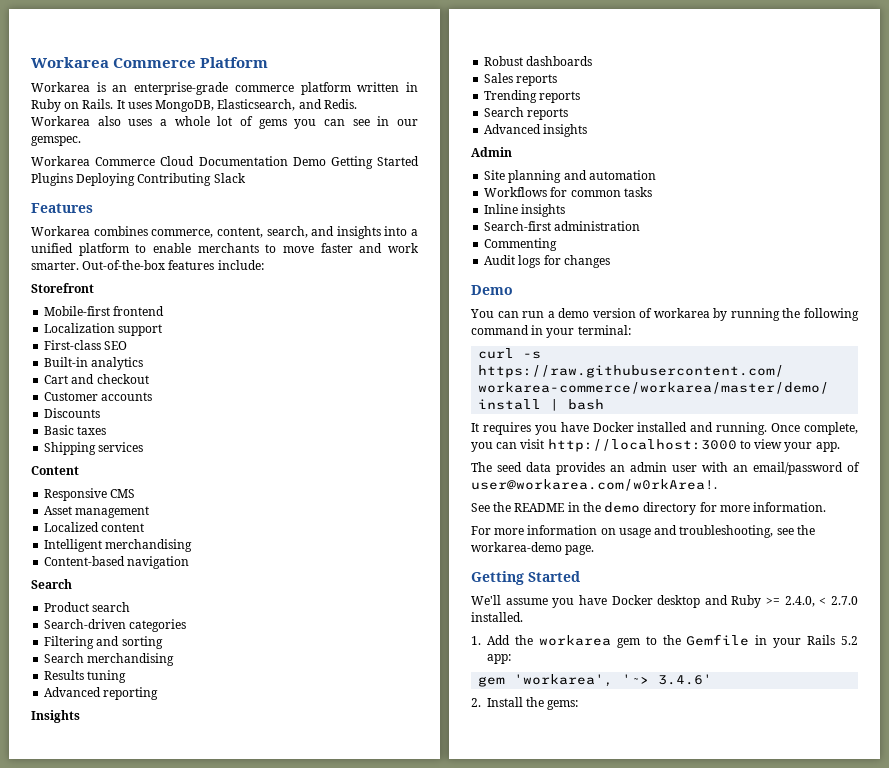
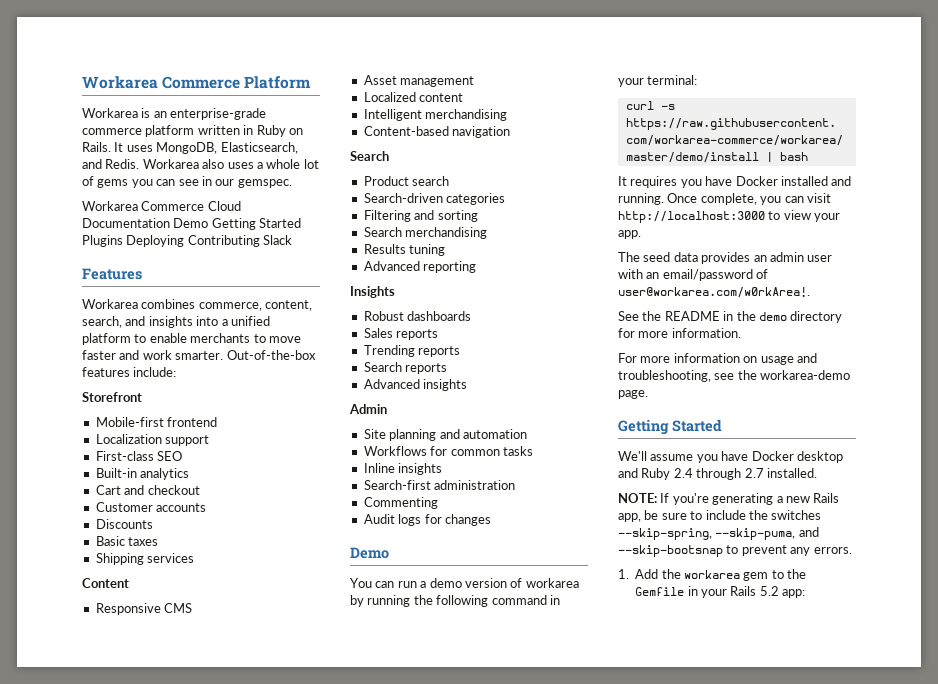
- We'll assume you have Docker desktop and Ruby >= 2.4.0, < 2.7.0 installed.
+ We'll assume you have Docker desktop and Ruby 2.4 through 2.7 installed.
+ NOTE: If you're generating a new Rails app, be sure to include the switches --skip-spring, --skip-puma, and --skip-bootsnap to prevent any errors.
- gem 'workarea', '~> 3.4.6'
- 2. Install the gems:

